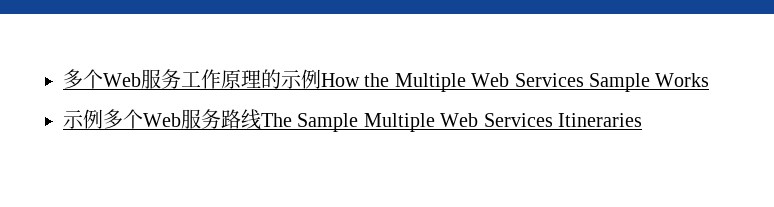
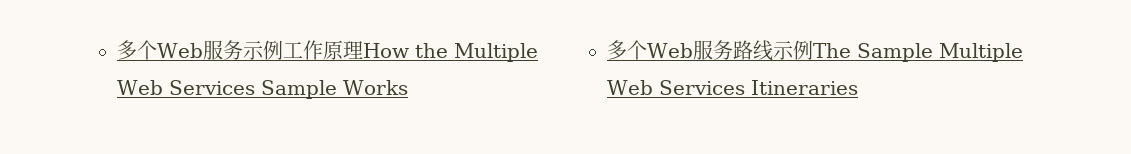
- 多个Web服务工作原理的示例How the Multiple Web Services Sample Works
+ 多个Web服务示例工作原理How the Multiple Web Services Sample Works
- 示例多个Web服务路线The Sample Multiple Web Services Itineraries
+ 多个Web服务路线示例The Sample Multiple Web Services Itineraries

